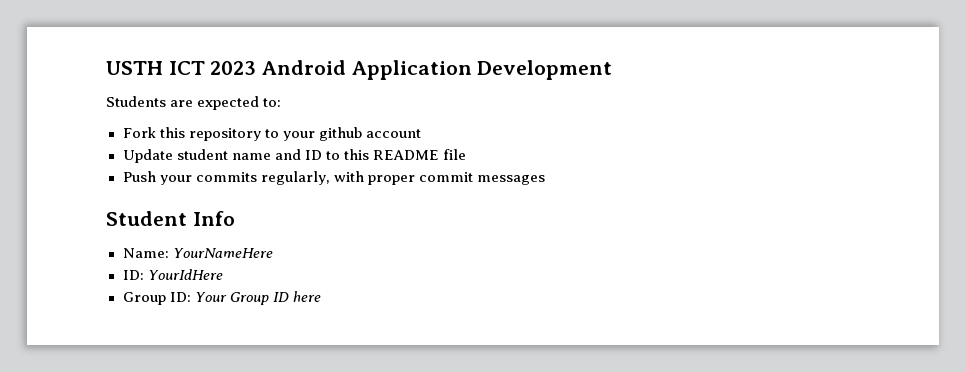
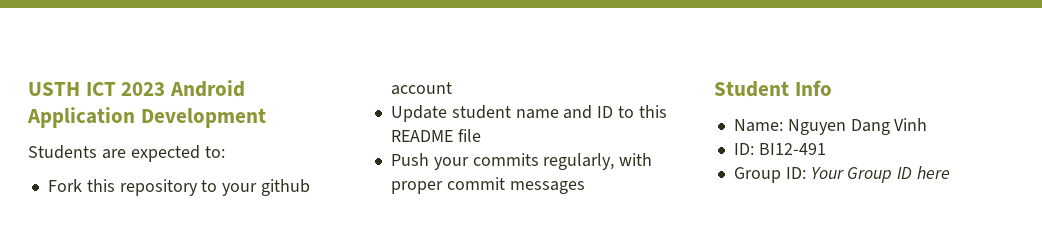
- Name: YourNameHere
- ID: YourIdHere
+ Name: Nguyen Dang Vinh
+ ID: BI12-491

